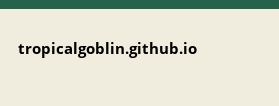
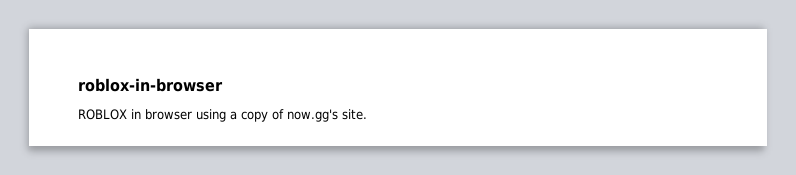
- tropicalgoblin.github.io
+ roblox-in-browser
+ ROBLOX in browser using a copy of now.gg's site.

